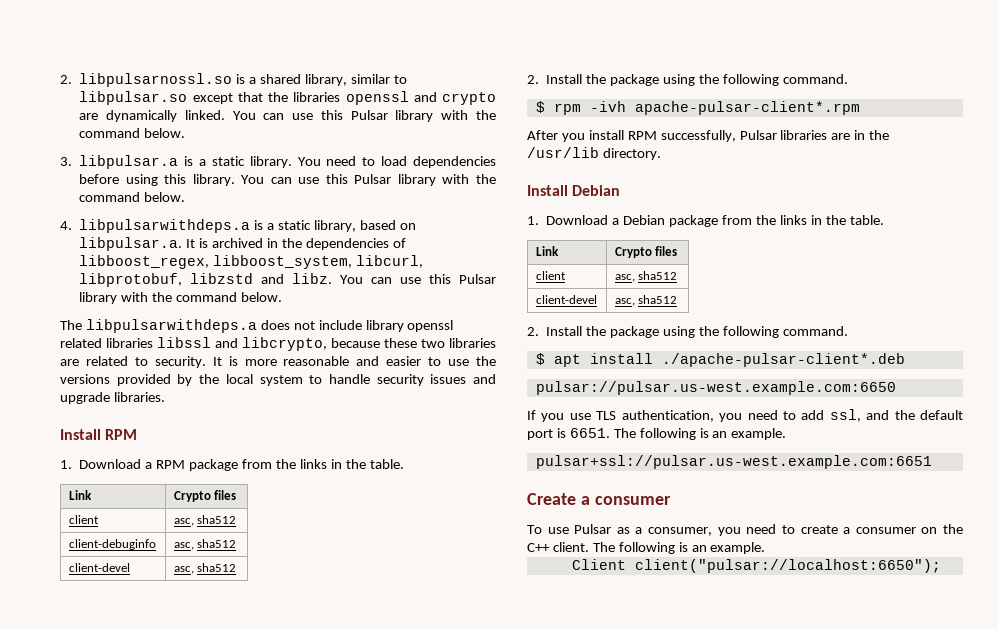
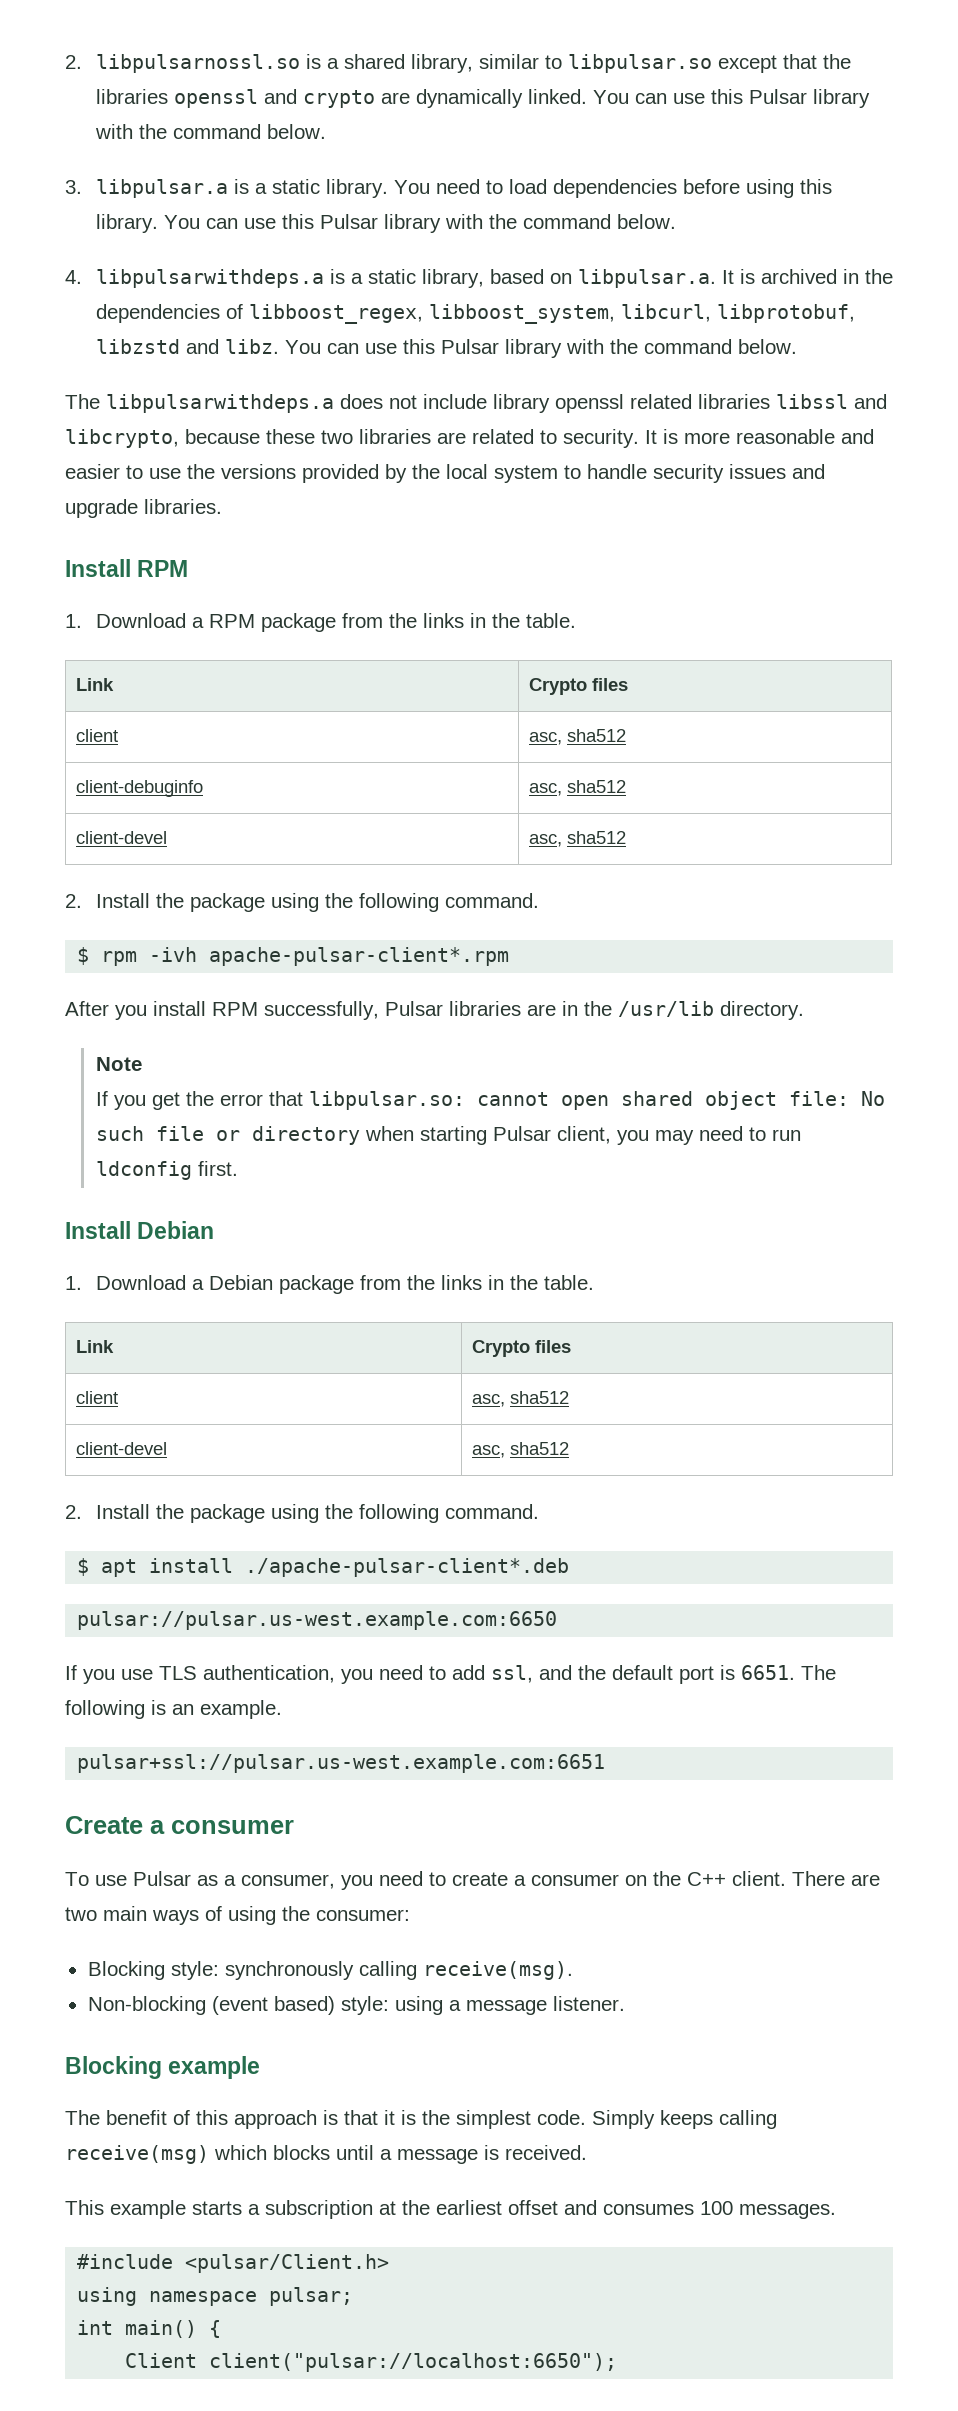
+ Note
+ If you get the error that libpulsar.so: cannot open shared object file: No such file or directory when starting Pulsar client, you may need to run ldconfig first.
- To use Pulsar as a consumer, you need to create a consumer on the C++ client. The following is an example.
+ To use Pulsar as a consumer, you need to create a consumer on the C++ client. There are two main ways of using the consumer:
+ Blocking style: synchronously calling receive(msg).
+ Non-blocking (event based) style: using a message listener.
+ Blocking example
+ The benefit of this approach is that it is the simplest code. Simply keeps calling receive(msg) which blocks until a message is received.
+ This example starts a subscription at the earliest offset and consumes 100 messages.
+ #include <pulsar/Client.h>
+ using namespace pulsar;
+ int main() {

